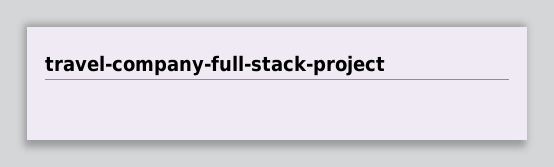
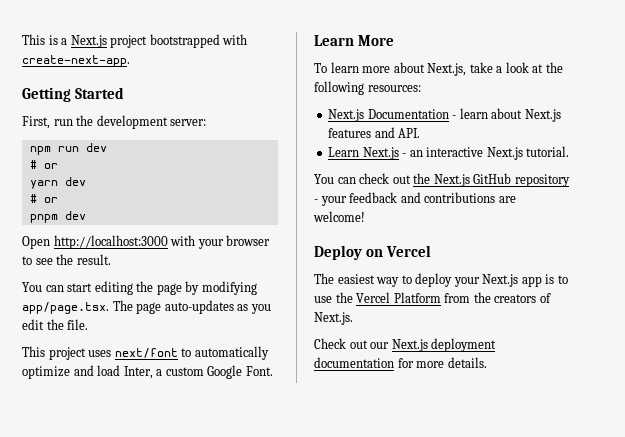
- travel-company-full-stack-project
+ This is a Next.js project bootstrapped with create-next-app.
+ Getting Started
+ First, run the development server:
+ npm run dev
+ # or
+ yarn dev
+ # or
+ pnpm dev
+ Open http://localhost:3000 with your browser to see the result.
+ You can start editing the page by modifying app/page.tsx. The page auto-updates as you edit the file.
+ This project uses next/font to automatically optimize and load Inter, a custom Google Font.
+ Learn More
+ To learn more about Next.js, take a look at the following resources:
+ Next.js Documentation - learn about Next.js features and API.
+ Learn Next.js - an interactive Next.js tutorial.
+ You can check out the Next.js GitHub repository - your feedback and contributions are welcome!
+ Deploy on Vercel
+ The easiest way to deploy your Next.js app is to use the Vercel Platform from the creators of Next.js.
+ Check out our Next.js deployment documentation for more details.

